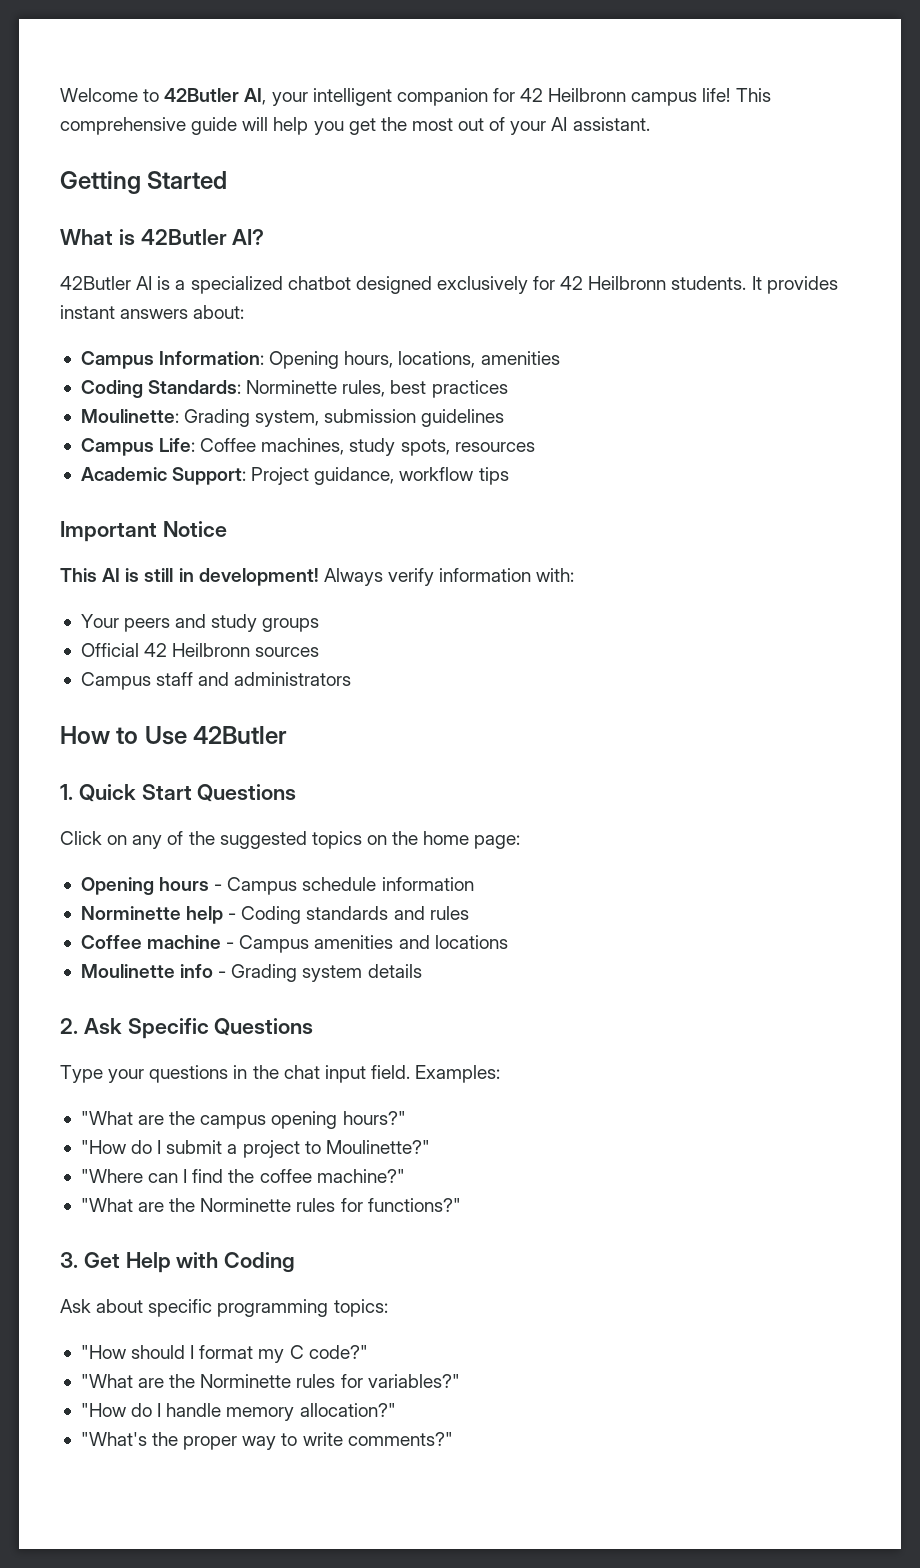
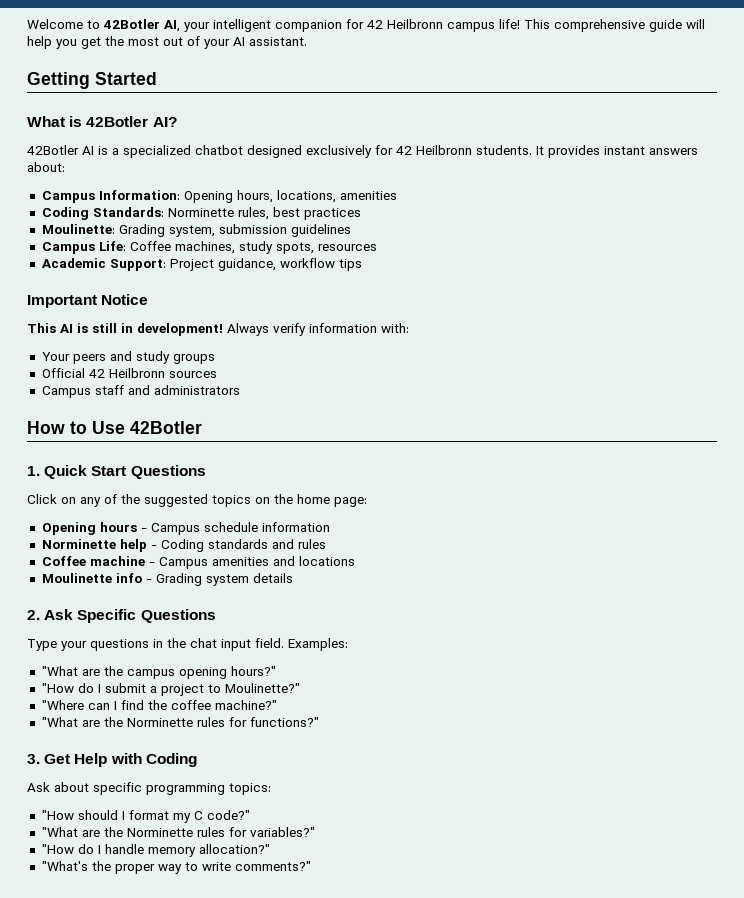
- Welcome to 42Butler AI, your intelligent companion for 42 Heilbronn campus life!
+ Welcome to 42Botler AI, your intelligent companion for 42 Heilbronn campus life!
- What is 42Butler AI?
+ What is 42Botler AI?
- 42Butler AI is a specialized chatbot designed exclusively for 42 Heilbronn students.
+ 42Botler AI is a specialized chatbot designed exclusively for 42 Heilbronn students.
- How to Use 42Butler
+ How to Use 42Botler

